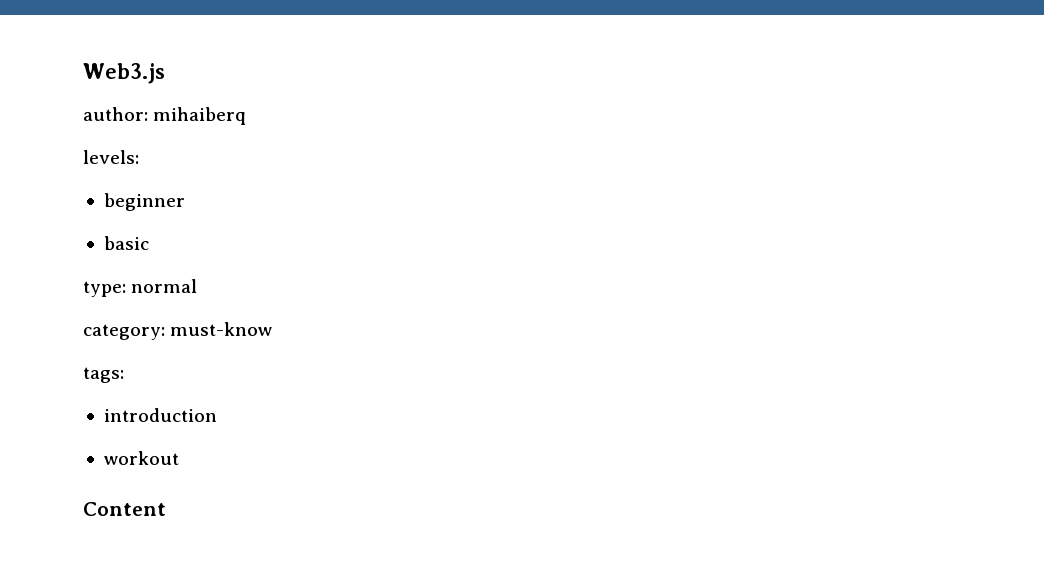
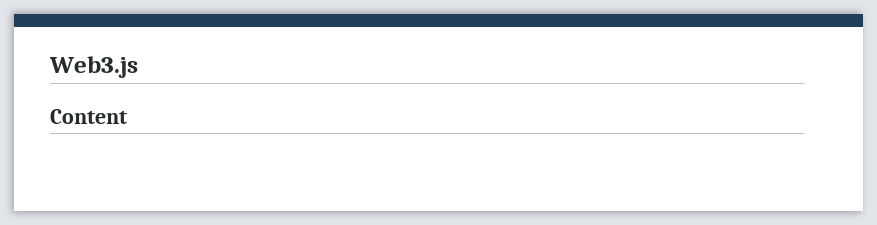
- author: mihaiberq
- levels:
- beginner
- basic
- type: normal
- category: must-know
- tags:
- introduction
- workout

